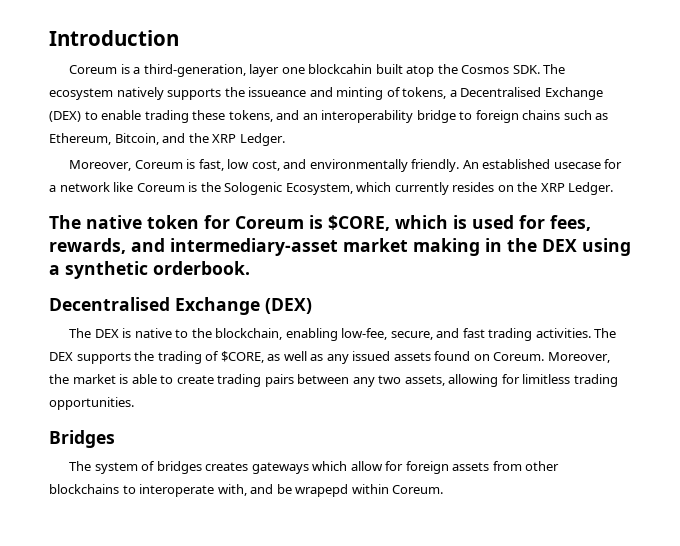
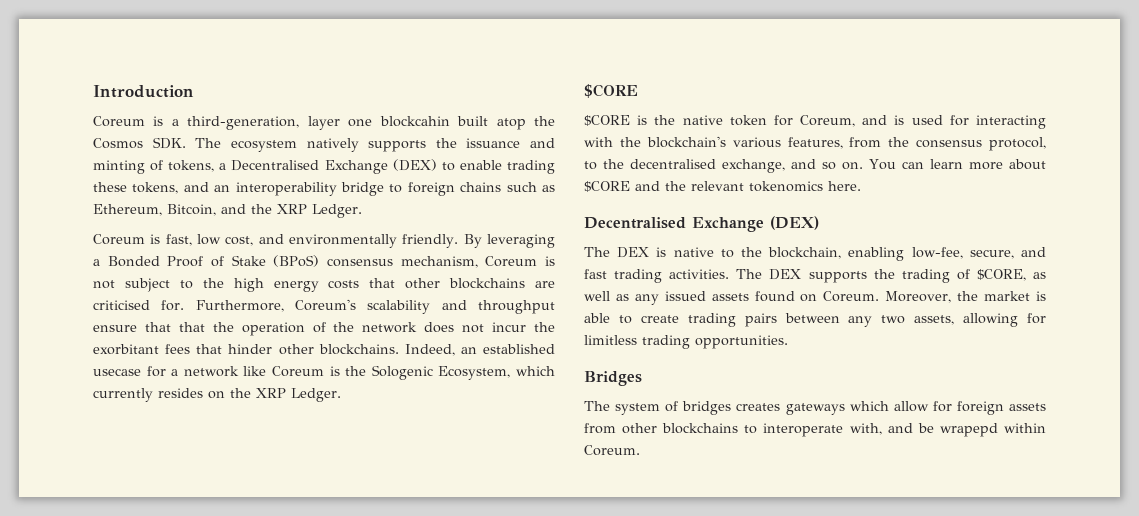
- Coreum is a third-generation, layer one blockcahin built atop the Cosmos SDK. The ecosystem natively supports the issueance and minting of tokens, a Decentralised Exchange (DEX) to enable trading these tokens, and an interoperability bridge to foreign chains such as Ethereum, Bitcoin, and the XRP Ledger.
+ Coreum is a third-generation, layer one blockcahin built atop the Cosmos SDK. The ecosystem natively supports the issuance and minting of tokens, a Decentralised Exchange (DEX) to enable trading these tokens, and an interoperability bridge to foreign chains such as Ethereum, Bitcoin, and the XRP Ledger.
- Moreover, Coreum is fast, low cost, and environmentally friendly.
+ Coreum is fast, low cost, and environmentally friendly.
- An established usecase for a network like Coreum is the Sologenic Ecosystem, which currently resides on the XRP Ledger.
- The native token for Coreum is $CORE, which is used for fees, rewards, and intermediary-asset market making in the DEX using a synthetic orderbook.
+ By leveraging a Bonded Proof of Stake (BPoS) consensus mechanism, Coreum is not subject to the high energy costs that other blockchains are criticised for. Furthermore, Coreum's scalability and throughput ensure that that the operation of the network does not incur the exorbitant fees that hinder other blockchains. Indeed, an established usecase for a network like Coreum is the Sologenic Ecosystem, which currently resides on the XRP Ledger.
+ $CORE
+ $CORE is the native token for Coreum, and is used for interacting with the blockchain's various features, from the consensus protocol, to the decentralised exchange, and so on. You can learn more about $CORE and the relevant tokenomics here.

